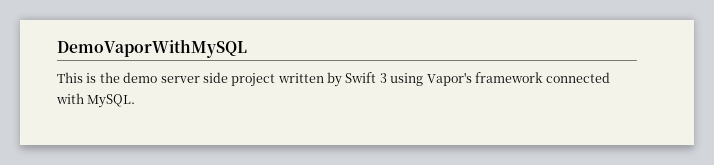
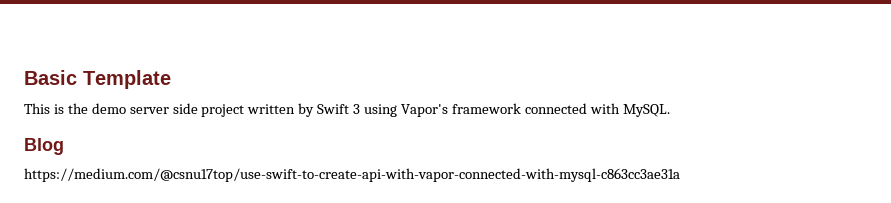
- DemoVaporWithMySQL
+ Basic Template
+ Blog
+ https://medium.com/@csnu17top/use-swift-to-create-api-with-vapor-connected-with-mysql-c863cc3ae31a

